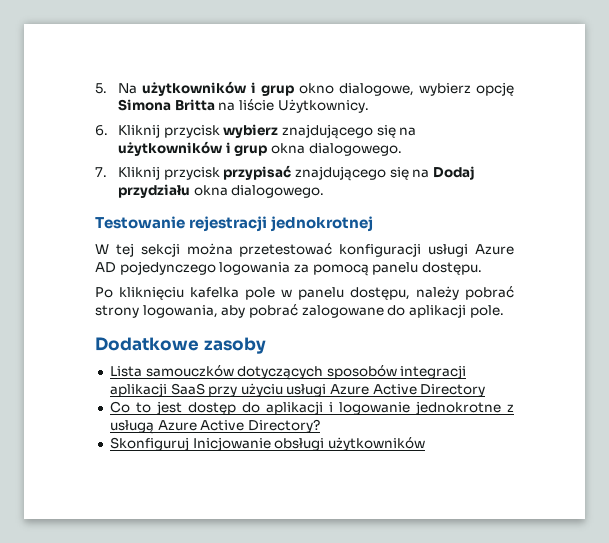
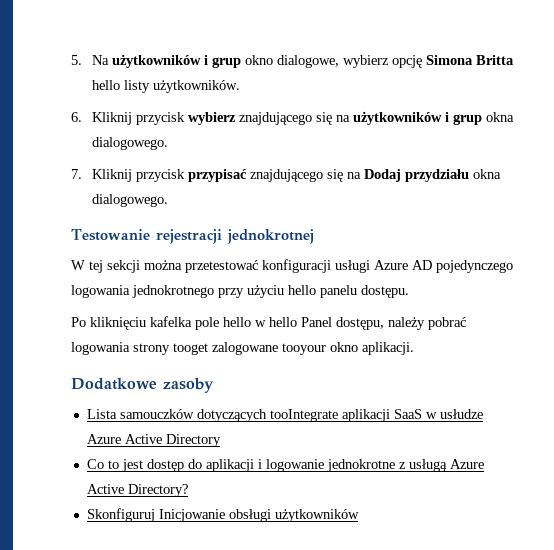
- 5. Na użytkowników i grup okno dialogowe, wybierz opcję Simona Britta na liście Użytkownicy.
+ 5. Na użytkowników i grup okno dialogowe, wybierz opcję Simona Britta hello listy użytkowników.
- W tej sekcji można przetestować konfiguracji usługi Azure AD pojedynczego logowania za pomocą panelu dostępu.
+ W tej sekcji można przetestować konfiguracji usługi Azure AD pojedynczego logowania jednokrotnego przy użyciu hello panelu dostępu.
- Po kliknięciu kafelka pole w panelu dostępu, należy pobrać strony logowania, aby pobrać zalogowane do aplikacji pole.
+ Po kliknięciu kafelka pole hello w hello Panel dostępu, należy pobrać logowania strony tooget zalogowane tooyour okno aplikacji.
- Lista samouczków dotyczących sposobów integracji aplikacji SaaS przy użyciu usługi Azure Active Directory
+ Lista samouczków dotyczących tooIntegrate aplikacji SaaS w usłudze Azure Active Directory

